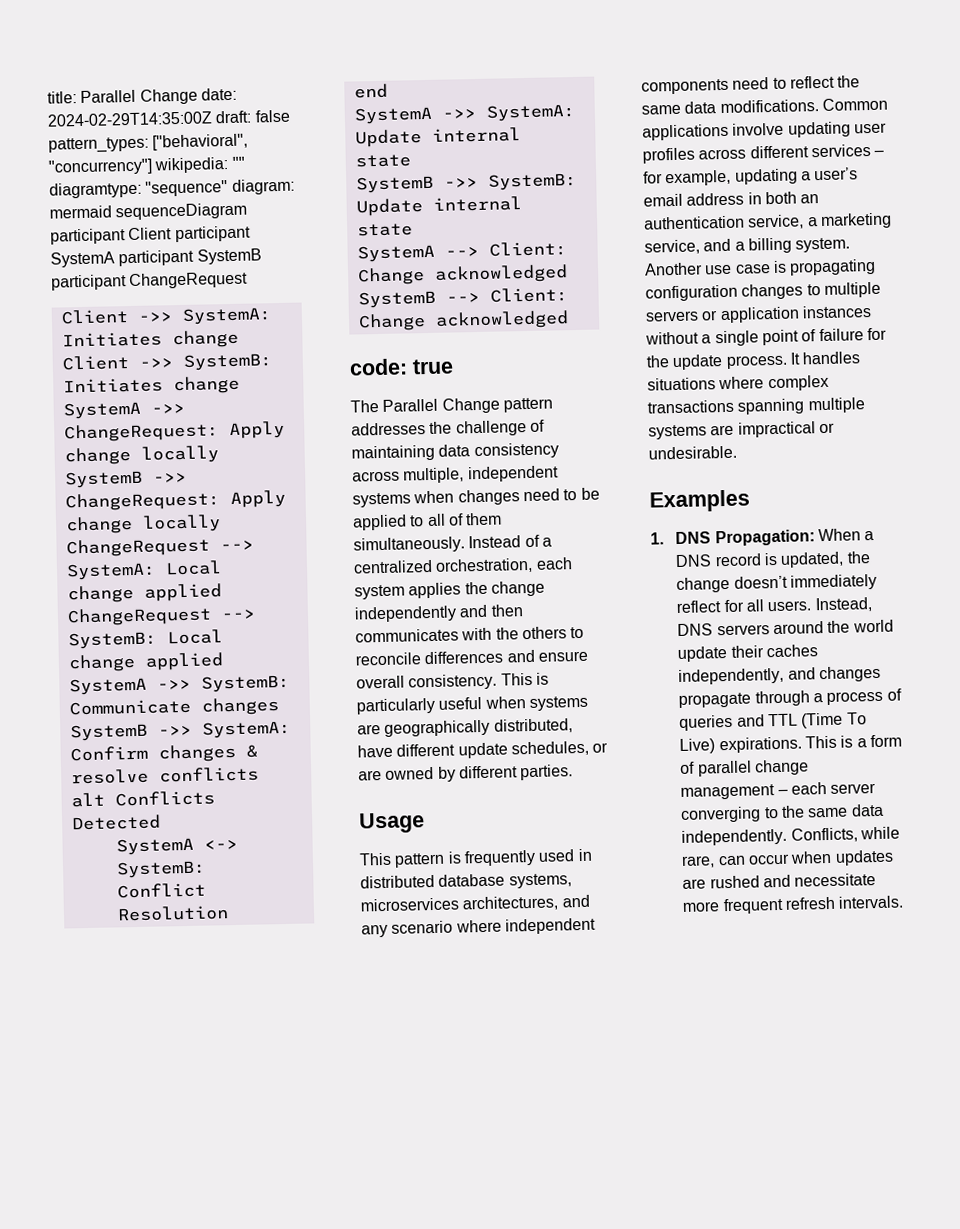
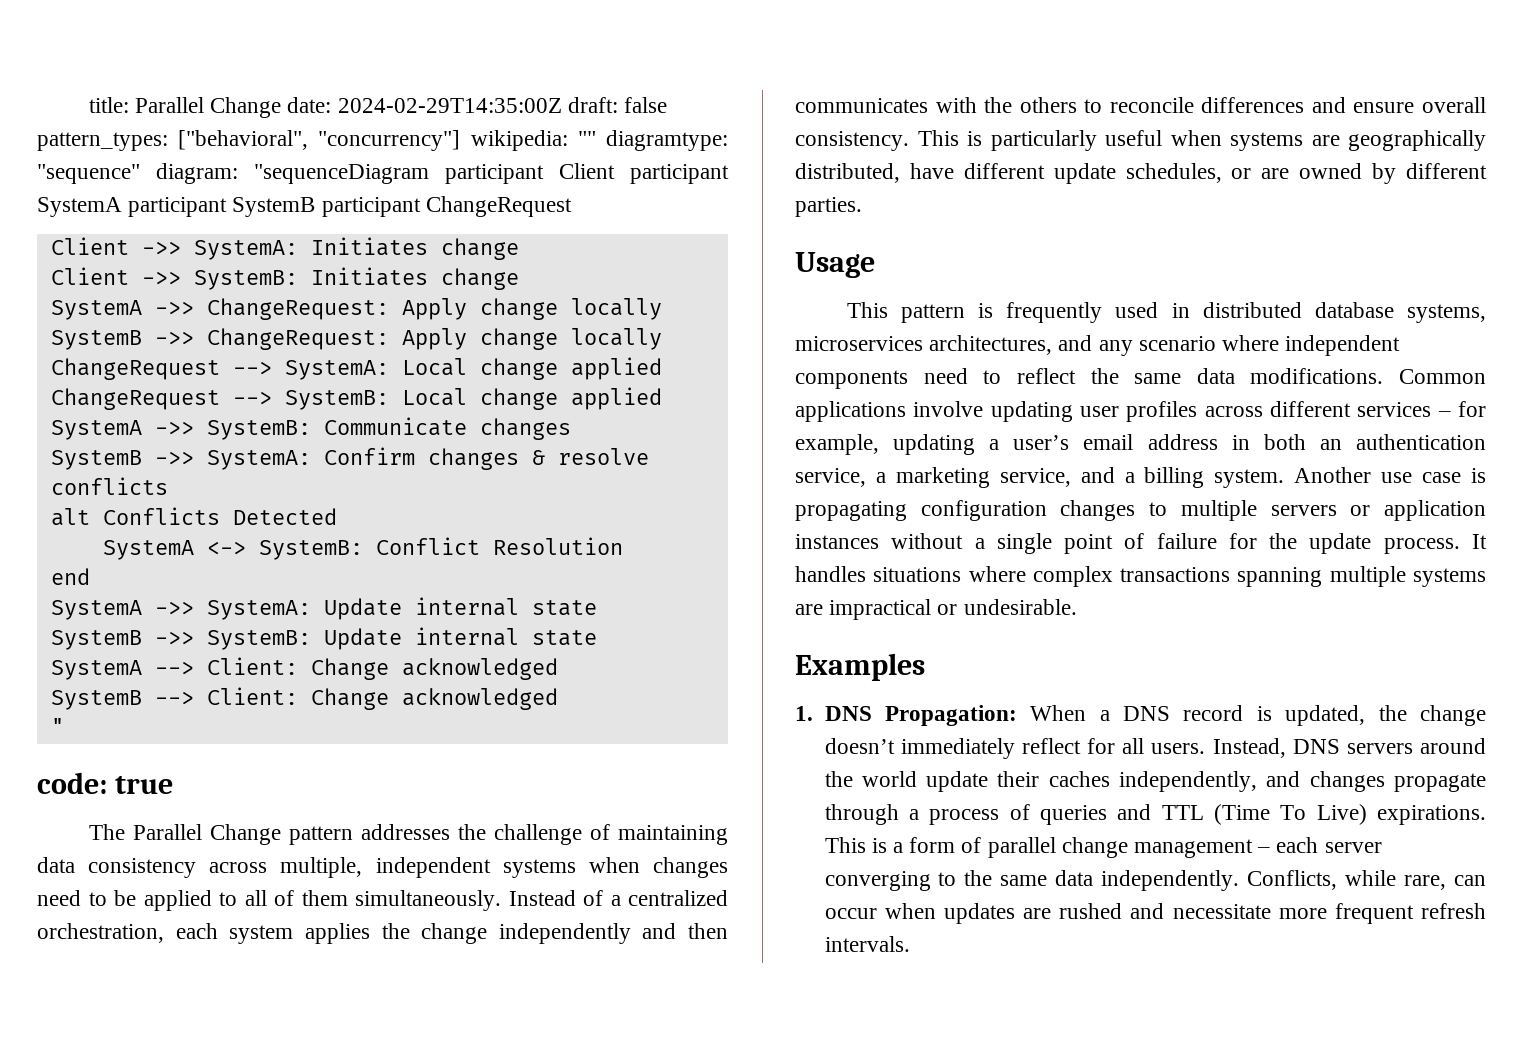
- title: Parallel Change date: 2024-02-29T14:35:00Z draft: false pattern_types: ["behavioral", "concurrency"] wikipedia: "" diagramtype: "sequence" diagram: mermaid sequenceDiagram participant Client participant SystemA participant SystemB participant ChangeRequest
+ title: Parallel Change date: 2024-02-29T14:35:00Z draft: false pattern_types: ["behavioral", "concurrency"] wikipedia: "" diagramtype: "sequence" diagram: "sequenceDiagram participant Client participant SystemA participant SystemB participant ChangeRequest
+ "

